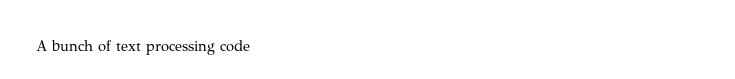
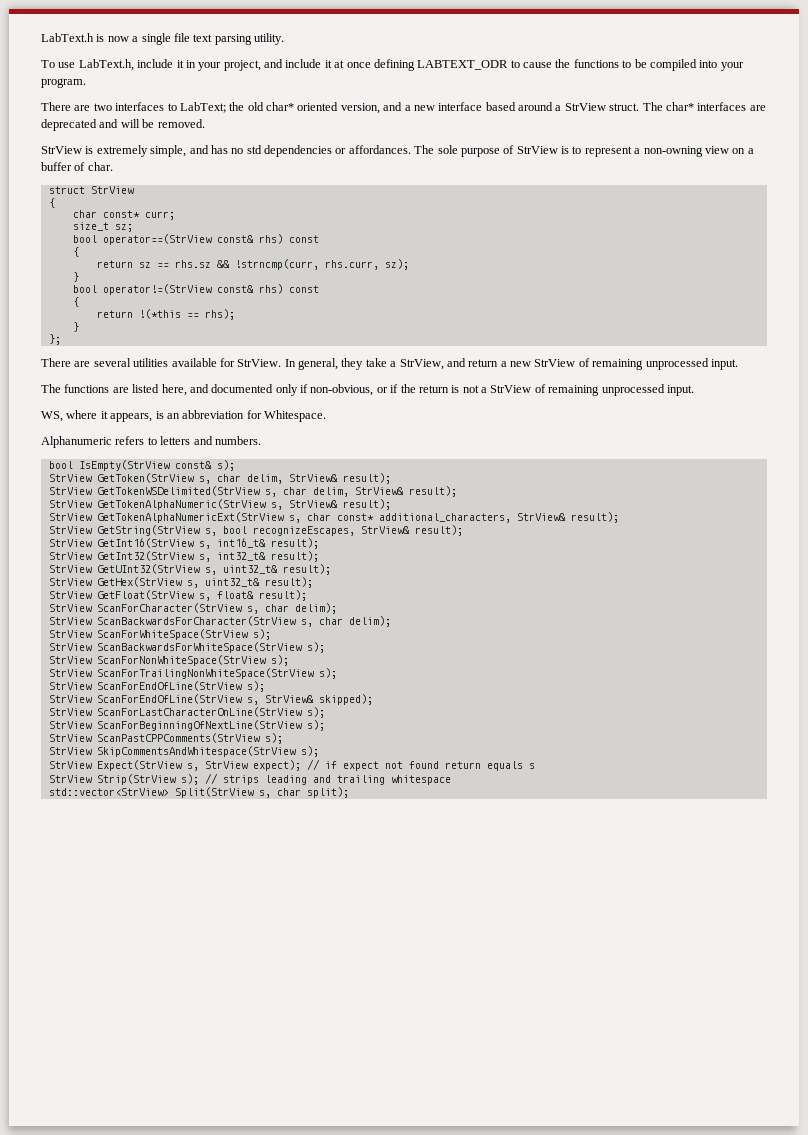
- A bunch of text processing code
+ LabText.h is now a single file text parsing utility.
+ To use LabText.h, include it in your project, and include it at once defining LABTEXT_ODR to cause the functions to be compiled into your program.
+ There are two interfaces to LabText; the old char* oriented version, and a new interface based around a StrView struct. The char* interfaces are deprecated and will be removed.
+ StrView is extremely simple, and has no std dependencies or affordances. The sole purpose of StrView is to represent a non-owning view on a buffer of char.
+ struct StrView
+ {
+ char const* curr;
+ size_t sz;
+ bool operator==(StrView const& rhs) const
+ {
+ return sz == rhs.sz && !strncmp(curr, rhs.curr, sz);
+ }
+ bool operator!=(StrView const& rhs) const
+ {
+ return !(*this == rhs);
+ }
+ };
+ There are several utilities available for StrView. In general, they take a StrView, and return a new StrView of remaining unprocessed input.
+ The functions are listed here, and documented only if non-obvious, or if the return is not a StrView of remaining unprocessed input.
+ WS, where it appears, is an abbreviation for Whitespace.
+ Alphanumeric refers to letters and numbers.
+ bool IsEmpty(StrView const& s);
+ StrView GetToken(StrView s, char delim, StrView& result);
+ StrView GetTokenWSDelimited(StrView s, char delim, StrView& result);
+ StrView GetTokenAlphaNumeric(StrView s, StrView& result);
+ StrView GetTokenAlphaNumericExt(StrView s, char const* additional_characters, StrView& result);
+ StrView GetString(StrView s, bool recognizeEscapes, StrView& result);
+ StrView GetInt16(StrView s, int16_t& result);
+ StrView GetInt32(StrView s, int32_t& result);
+ StrView GetUInt32(StrView s, uint32_t& result);
+ StrView GetHex(StrView s, uint32_t& result);
+ StrView GetFloat(StrView s, float& result);
+ StrView ScanForCharacter(StrView s, char delim);
+ StrView ScanBackwardsForCharacter(StrView s, char delim);
+ StrView ScanForWhiteSpace(StrView s);
+ StrView ScanBackwardsForWhiteSpace(StrView s);
+ StrView ScanForNonWhiteSpace(StrView s);
+ StrView ScanForTrailingNonWhiteSpace(StrView s);
+ StrView ScanForEndOfLine(StrView s);
+ StrView ScanForEndOfLine(StrView s, StrView& skipped);
+ StrView ScanForLastCharacterOnLine(StrView s);
+ StrView ScanForBeginningOfNextLine(StrView s);
+ StrView ScanPastCPPComments(StrView s);
+ StrView SkipCommentsAndWhitespace(StrView s);
+ StrView Expect(StrView s, StrView expect); // if expect not found return equals s
+ StrView Strip(StrView s); // strips leading and trailing whitespace
+ std::vector<StrView> Split(StrView s, char split);

